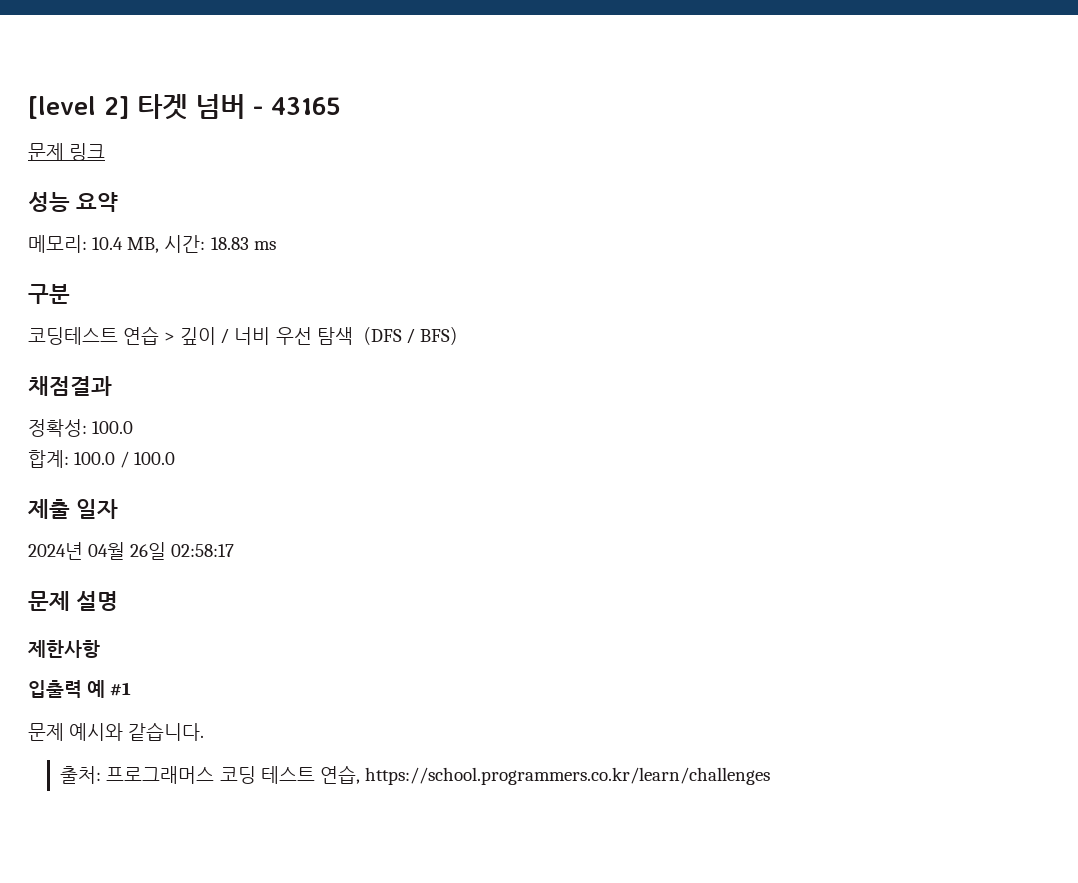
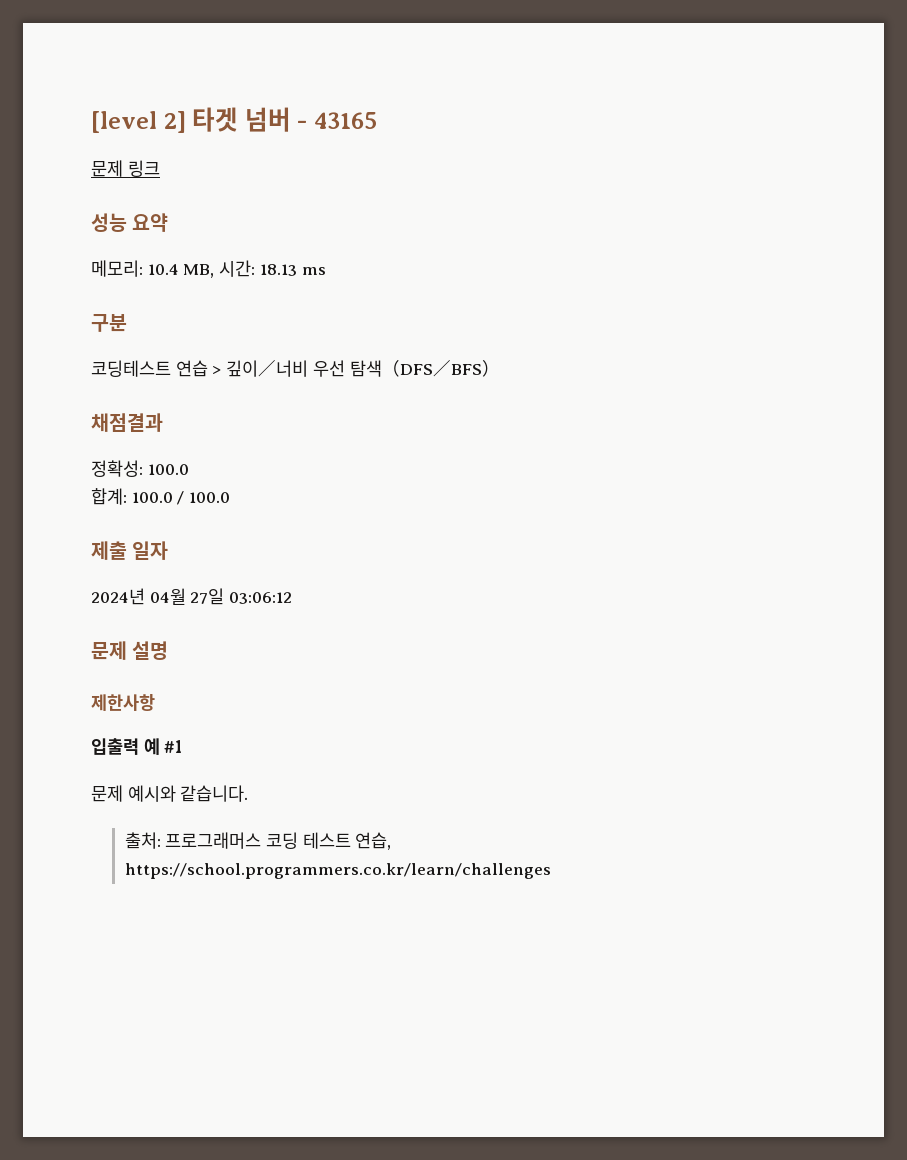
- 메모리: 10.4 MB, 시간: 18.83 ms
+ 메모리: 10.4 MB, 시간: 18.13 ms
- 2024년 04월 26일 02:58:17
+ 2024년 04월 27일 03:06:12

